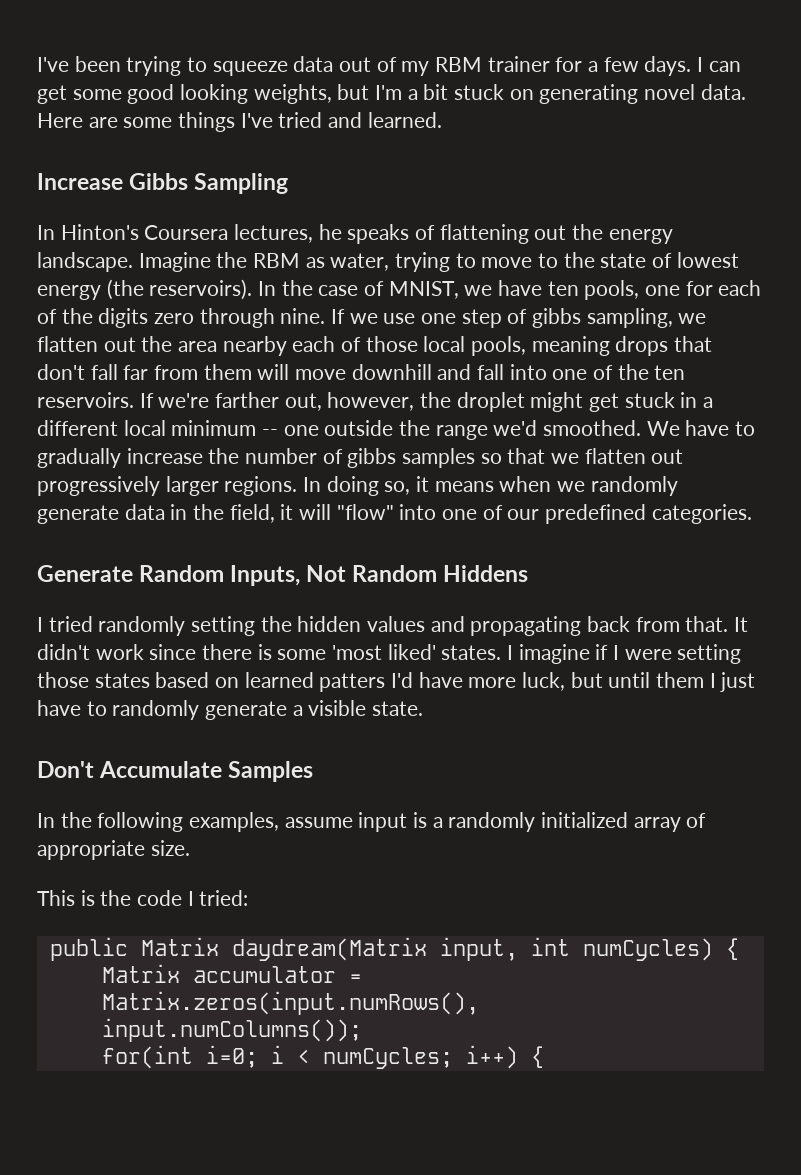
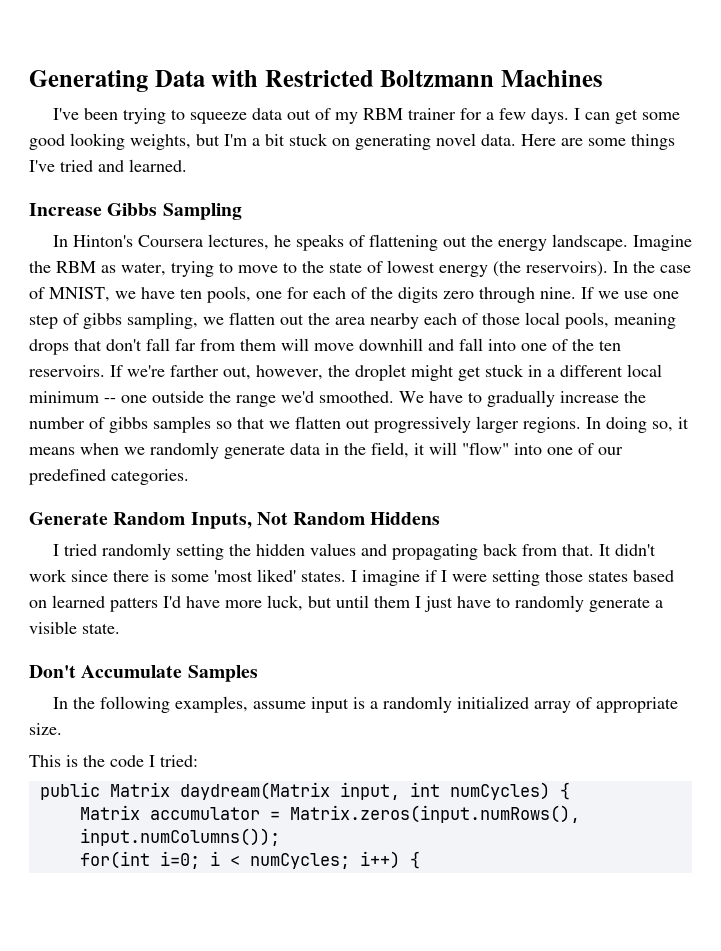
+ Generating Data with Restricted Boltzmann Machines

